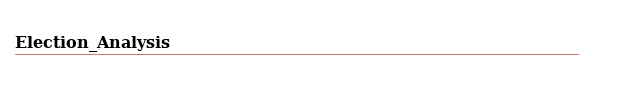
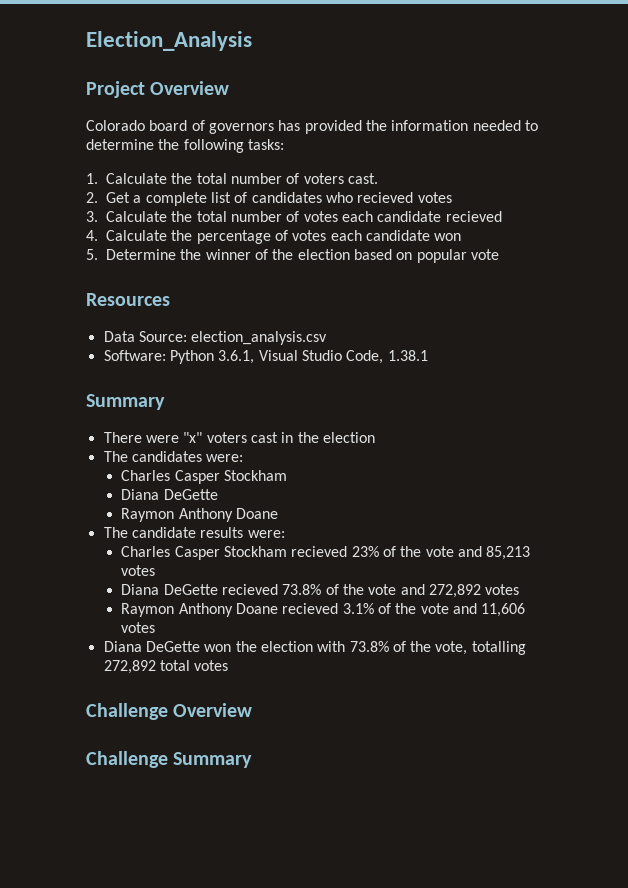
+ Project Overview
+ Colorado board of governors has provided the information needed to determine the following tasks:
+ 1. Calculate the total number of voters cast.
+ 2. Get a complete list of candidates who recieved votes
+ 3. Calculate the total number of votes each candidate recieved
+ 4. Calculate the percentage of votes each candidate won
+ 5. Determine the winner of the election based on popular vote
+ Resources
+ Data Source: election_analysis.csv
+ Software: Python 3.6.1, Visual Studio Code, 1.38.1
+ Summary
+ There were "x" voters cast in the election
+ The candidates were:
+ Charles Casper Stockham
+ Diana DeGette
+ Raymon Anthony Doane
+ The candidate results were:
+ Charles Casper Stockham recieved 23% of the vote and 85,213 votes
+ Diana DeGette recieved 73.8% of the vote and 272,892 votes
+ Raymon Anthony Doane recieved 3.1% of the vote and 11,606 votes
+ Diana DeGette won the election with 73.8% of the vote, totalling 272,892 total votes
+ Challenge Overview
+ Challenge Summary

